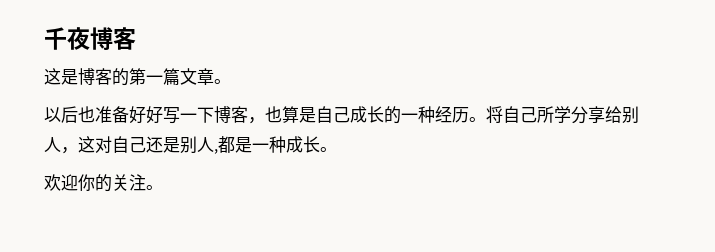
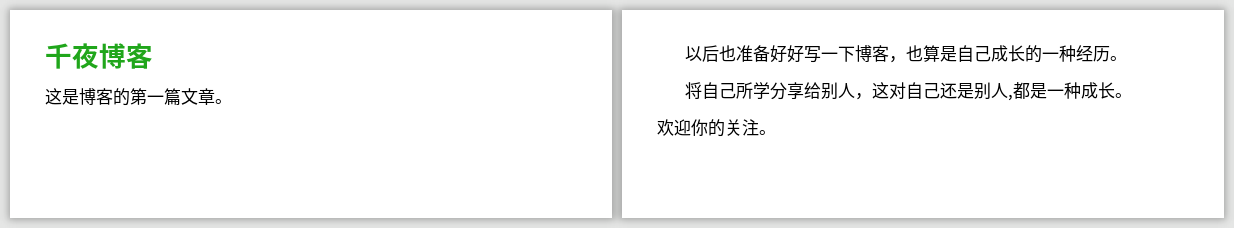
- 以后也准备好好写一下博客，也算是自己成长的一种经历。将自己所学分享给别人，这对自己还是别人,都是一种成长。
+ 以后也准备好好写一下博客，也算是自己成长的一种经历。
+ 将自己所学分享给别人，这对自己还是别人,都是一种成长。

